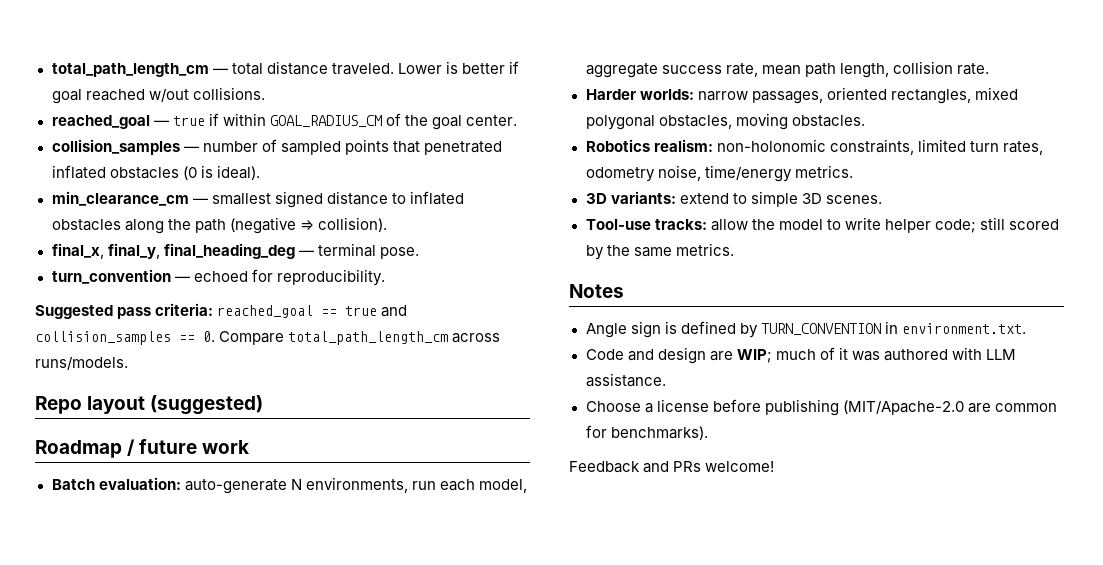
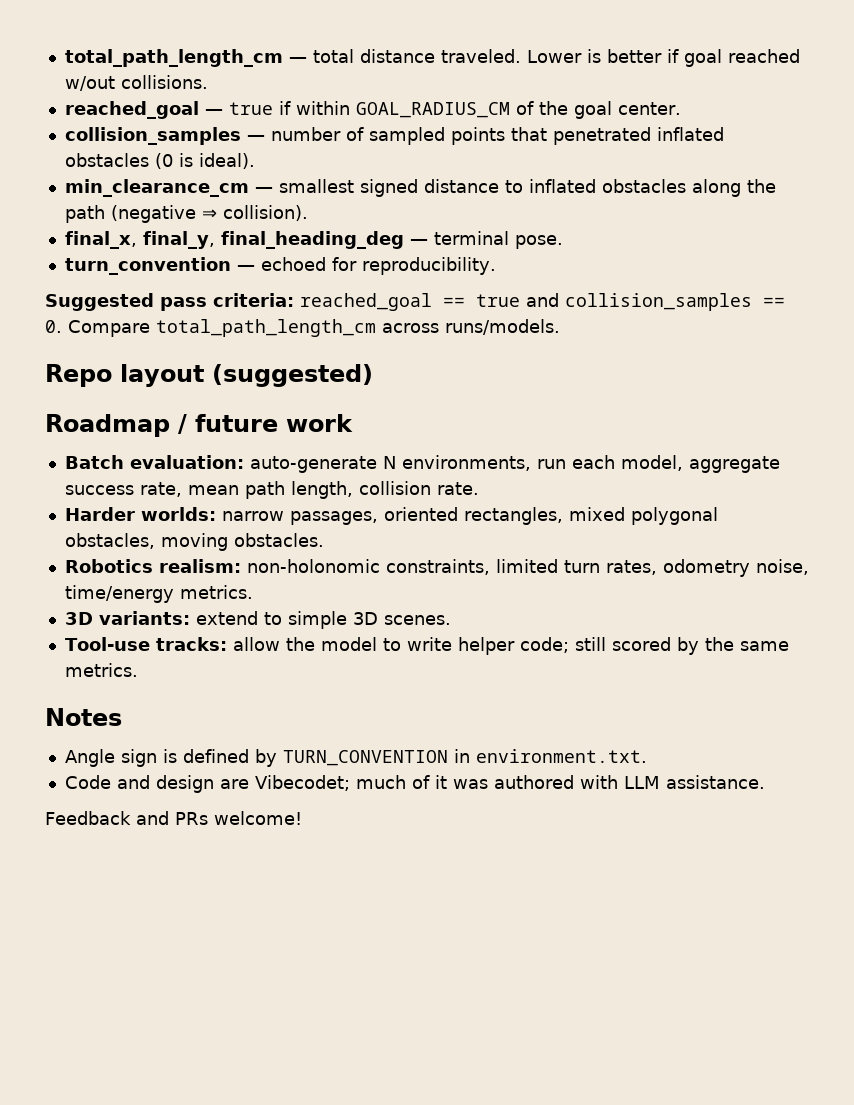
- Code and design are WIP; much of it was authored with LLM assistance.
+ Code and design are Vibecodet; much of it was authored with LLM assistance.
- Choose a license before publishing (MIT/Apache-2.0 are common for benchmarks).

